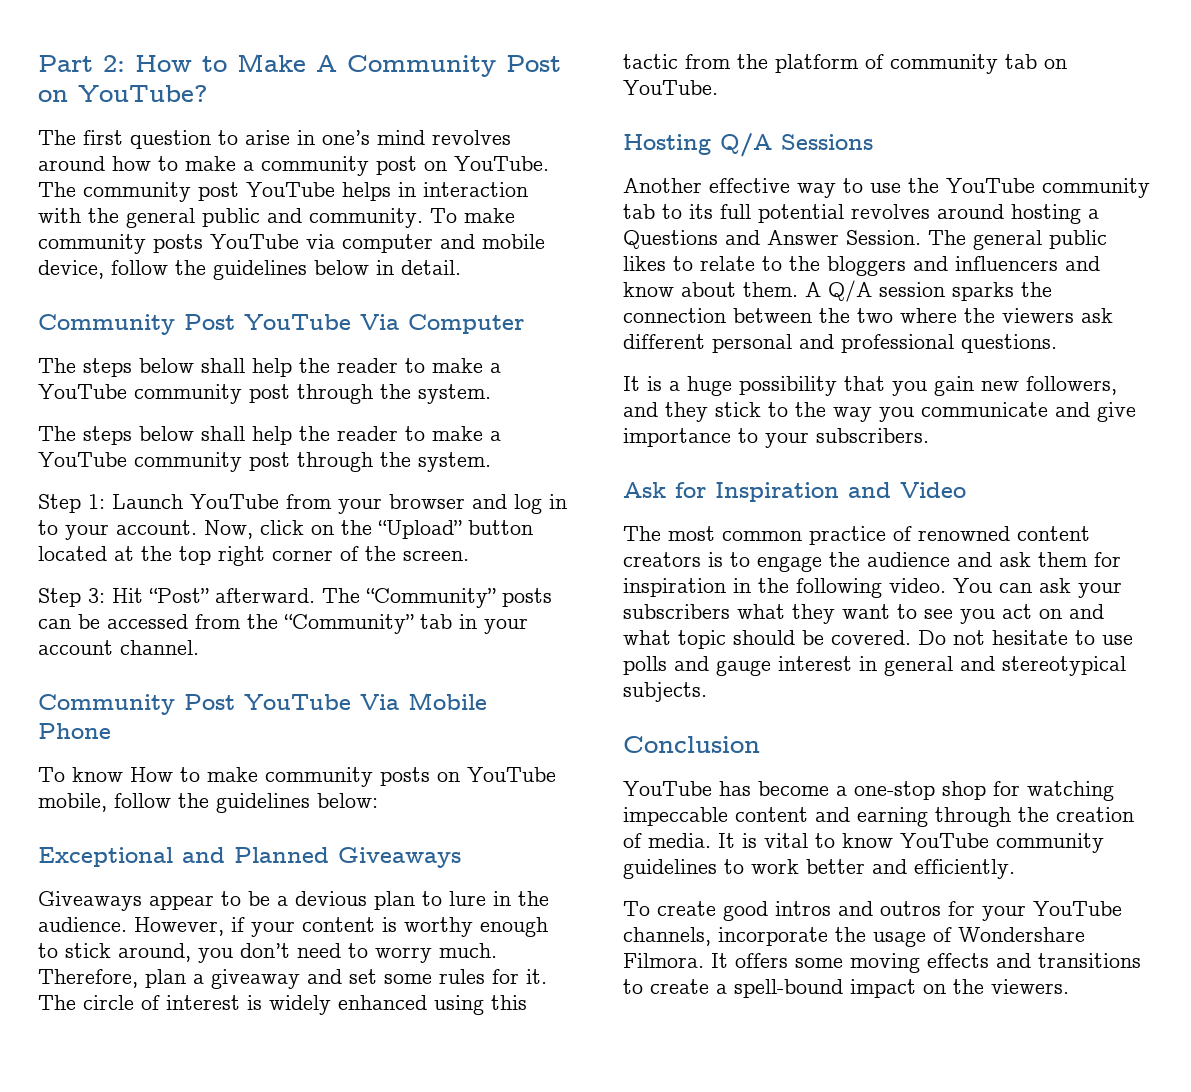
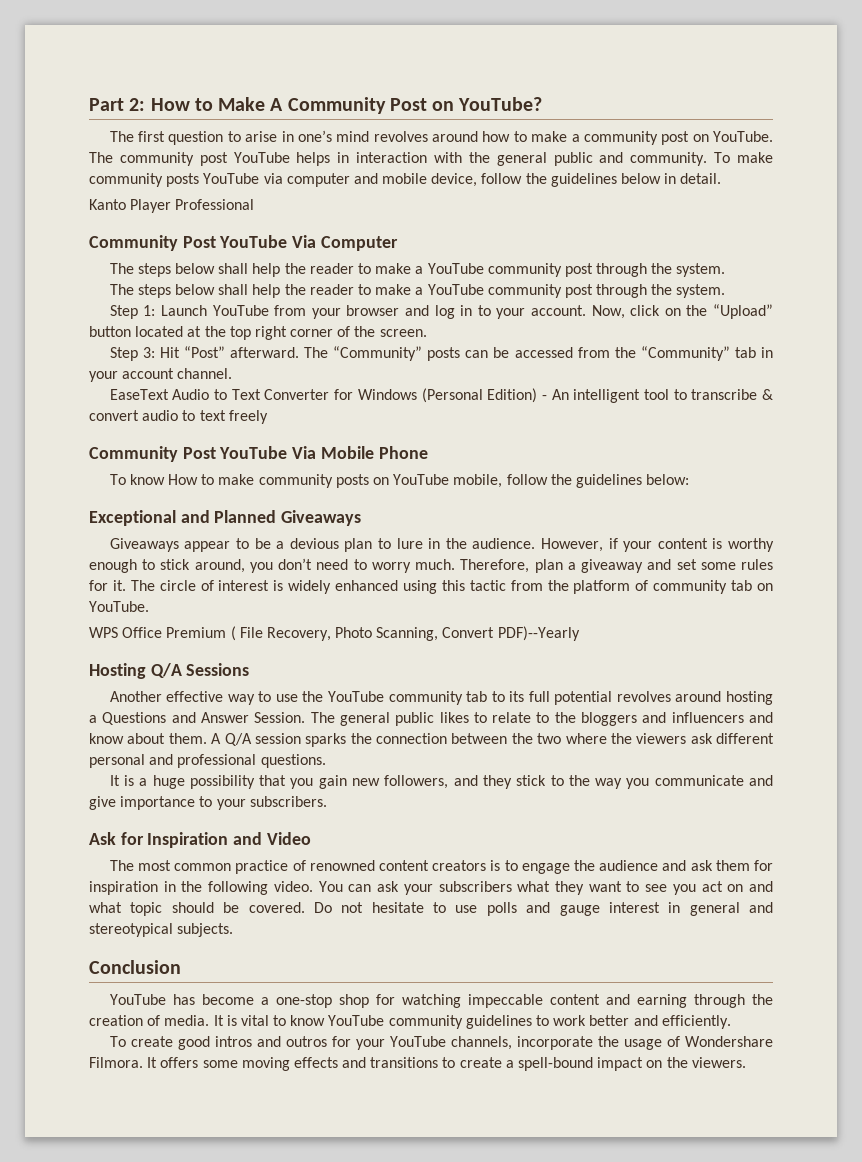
+ Kanto Player Professional
+ EaseText Audio to Text Converter for Windows (Personal Edition) - An intelligent tool to transcribe & convert audio to text freely
+ WPS Office Premium ( File Recovery, Photo Scanning, Convert PDF)--Yearly

